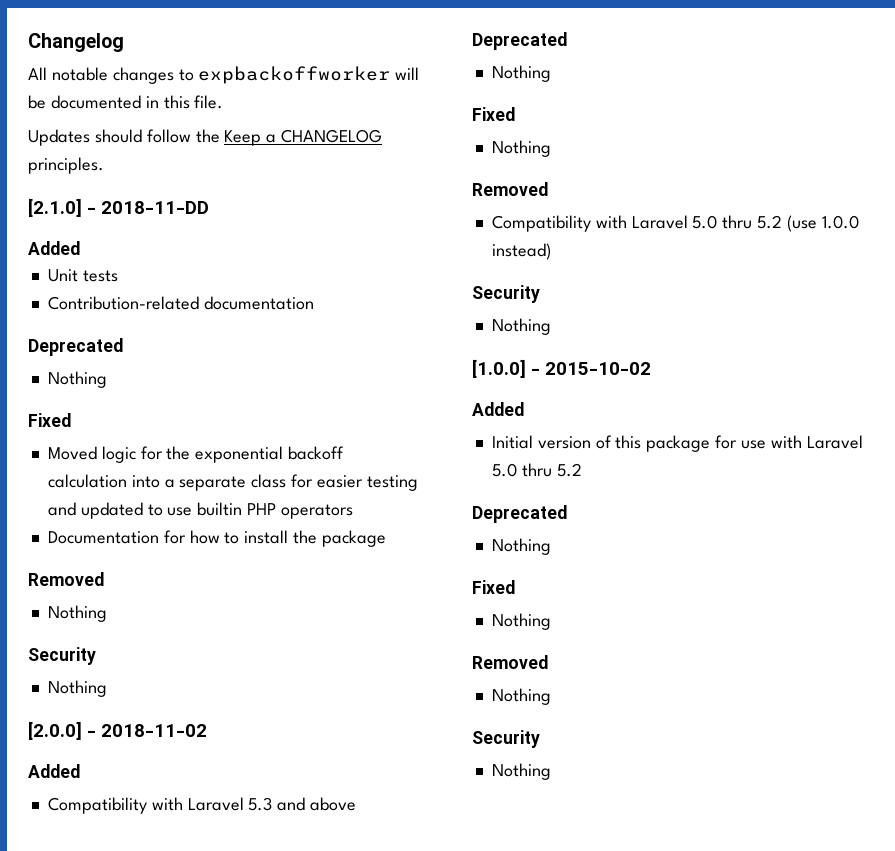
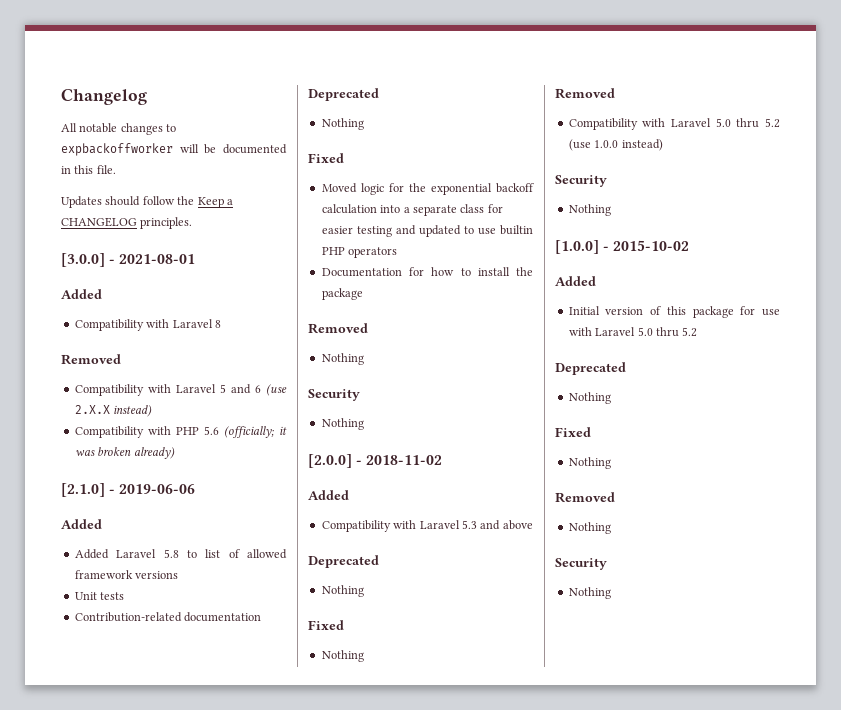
+ [3.0.0] - 2021-08-01
+ Added
+ Compatibility with Laravel 8
+ Removed
+ Compatibility with Laravel 5 and 6 (use 2.X.X instead)
+ Compatibility with PHP 5.6 (officially; it was broken already)
- [2.1.0] - 2018-11-DD
+ [2.1.0] - 2019-06-06
  Added
+ Added Laravel 5.8 to list of allowed framework versions

